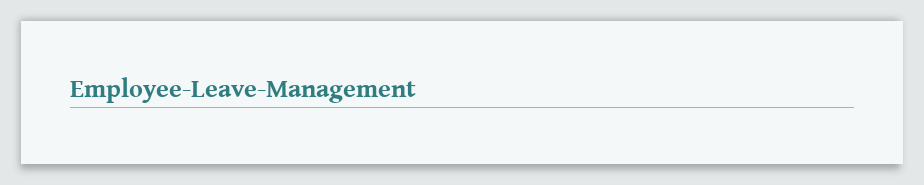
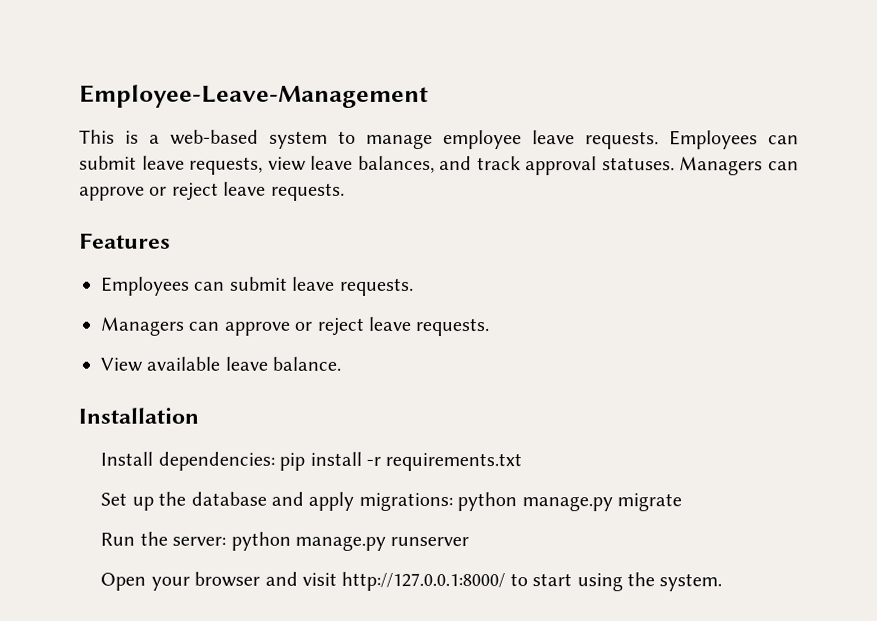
+ This is a web-based system to manage employee leave requests. Employees can submit leave requests, view leave balances, and track approval statuses. Managers can approve or reject leave requests.
+ Features
+ Employees can submit leave requests.
+ Managers can approve or reject leave requests.
+ View available leave balance.
+ Installation
+ Install dependencies: pip install -r requirements.txt
+ Set up the database and apply migrations: python manage.py migrate
+ Run the server: python manage.py runserver
+ Open your browser and visit http://127.0.0.1:8000/ to start using the system.

